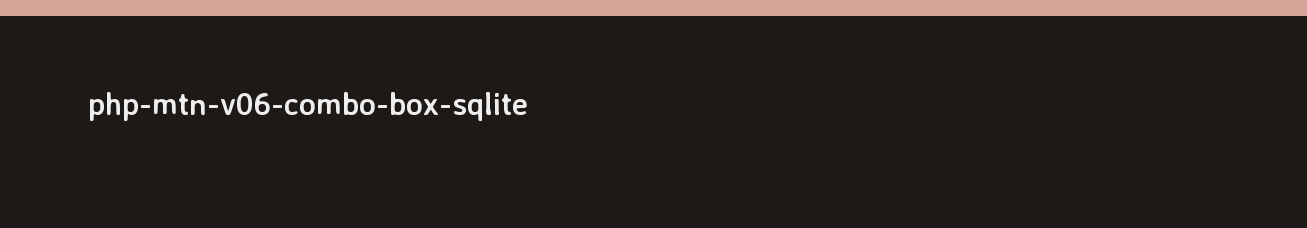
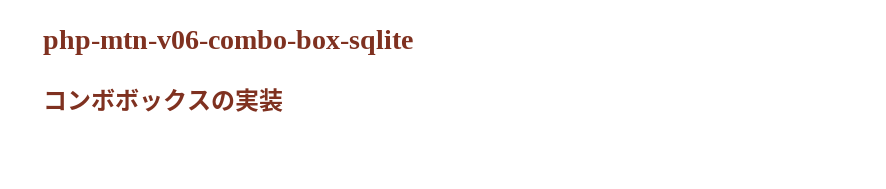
+ コンボボックスの実装

